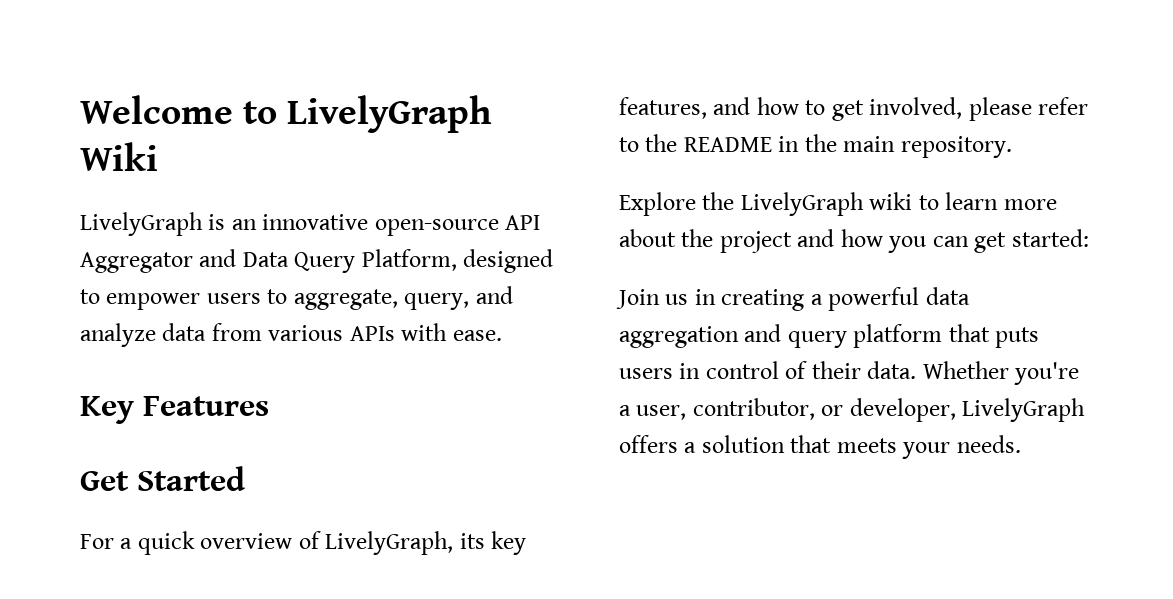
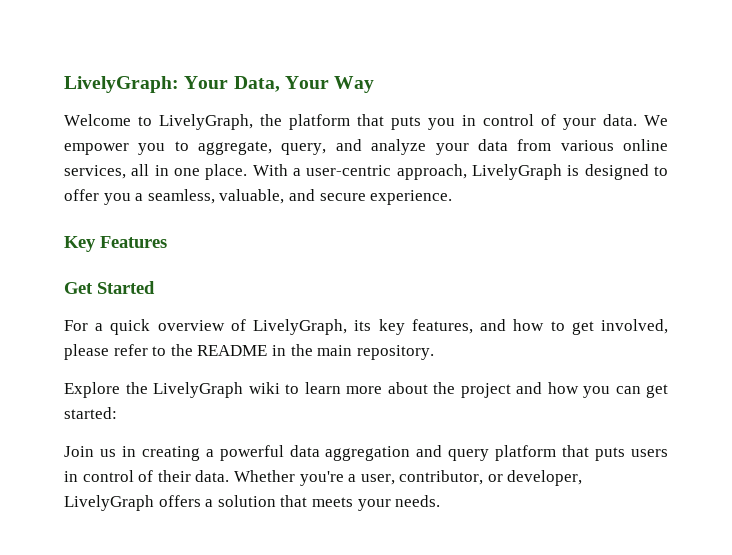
- Welcome to LivelyGraph Wiki
- LivelyGraph is an innovative open-source API Aggregator and Data Query Platform, designed to empower users to aggregate, query, and analyze data from various APIs with ease.
+ LivelyGraph: Your Data, Your Way
+ Welcome to LivelyGraph, the platform that puts you in control of your data. We empower you to aggregate, query, and analyze your data from various online services, all in one place. With a user-centric approach, LivelyGraph is designed to offer you a seamless, valuable, and secure experience.

